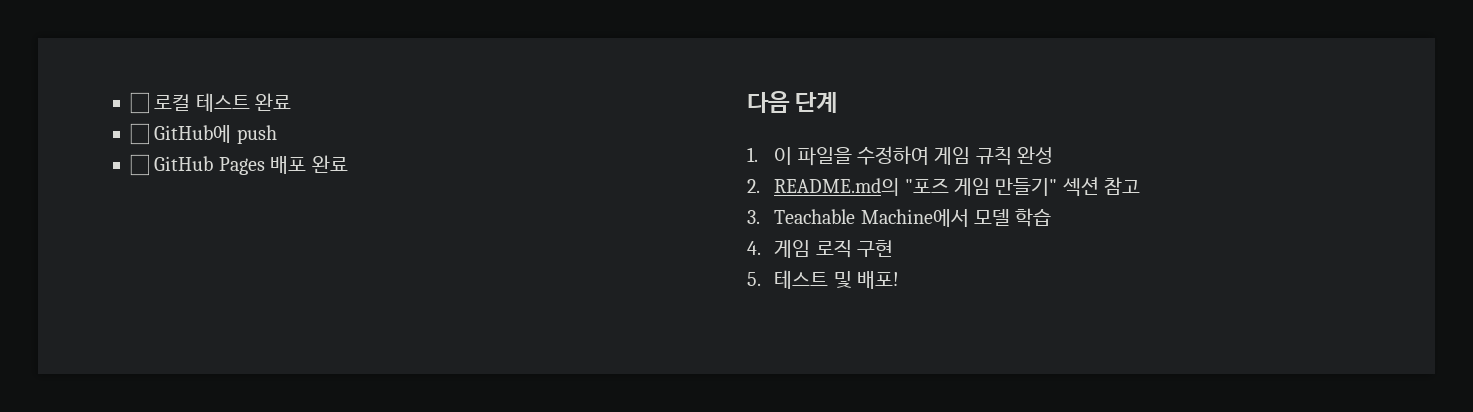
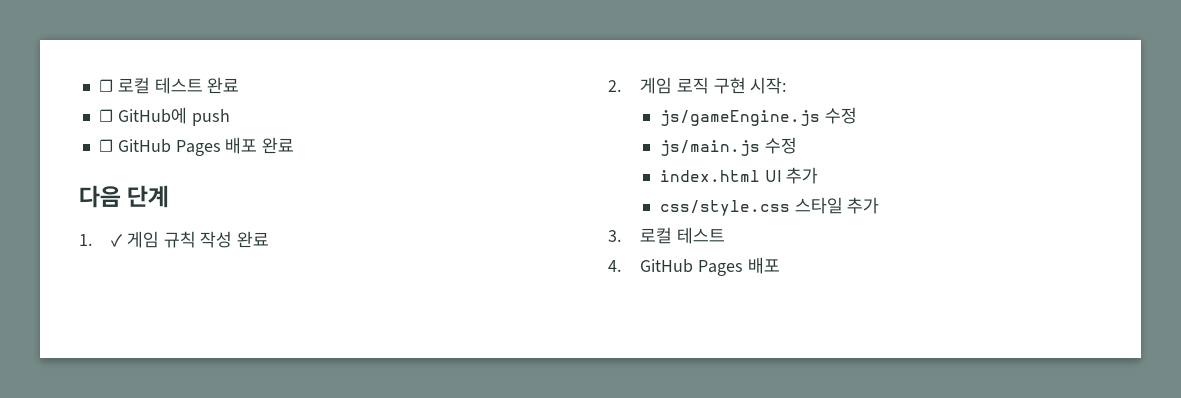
- 1. 이 파일을 수정하여 게임 규칙 완성
- 2. README.md의 "포즈 게임 만들기" 섹션 참고
- 3. Teachable Machine에서 모델 학습
- 4. 게임 로직 구현
- 5. 테스트 및 배포!
+ 1. ✓ 게임 규칙 작성 완료
+ 2. 게임 로직 구현 시작:
+ js/gameEngine.js 수정
+ js/main.js 수정
+ index.html UI 추가
+ css/style.css 스타일 추가
+ 3. 로컬 테스트
+ 4. GitHub Pages 배포

